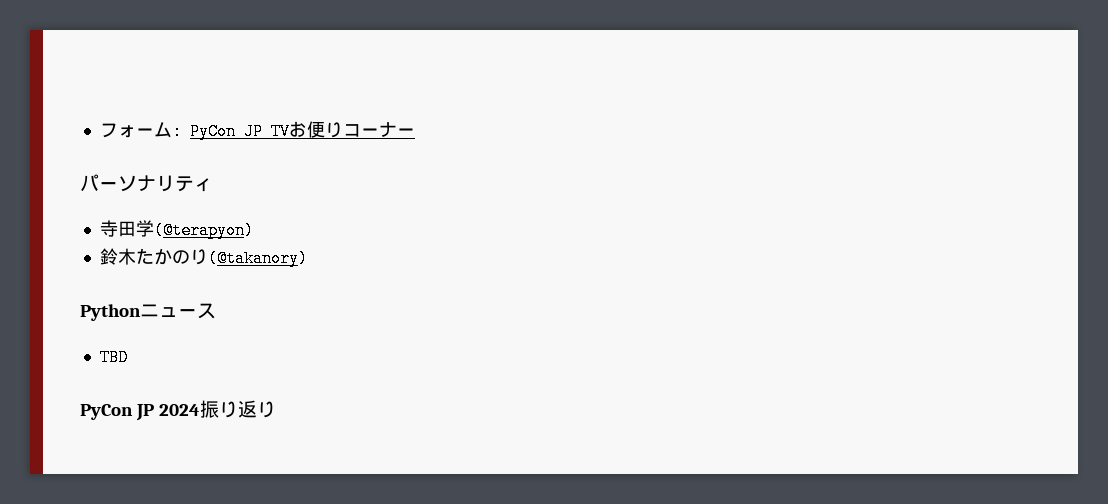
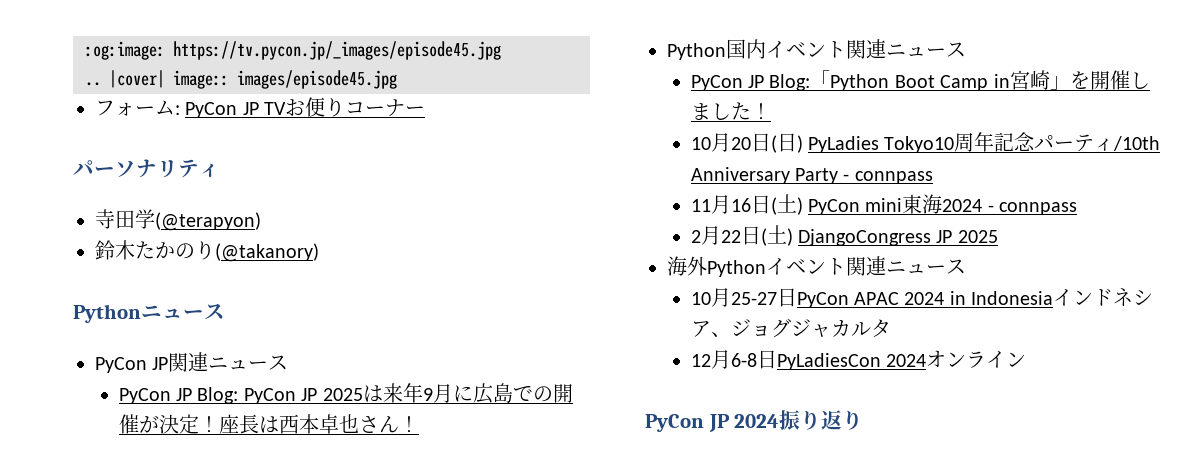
+ :og:image: https://tv.pycon.jp/_images/episode45.jpg
+ .. |cover| image:: images/episode45.jpg
- TBD
+ PyCon JP関連ニュース
+ PyCon JP Blog: PyCon JP 2025は来年9月に広島での開催が決定！座長は西本卓也さん！
+ Python国内イベント関連ニュース
+ PyCon JP Blog:「Python Boot Camp in宮崎」を開催しました！
+ 10月20日(日) PyLadies Tokyo10周年記念パーティ/10th Anniversary Party - connpass
+ 11月16日(土) PyCon mini東海2024 - connpass
+ 2月22日(土) DjangoCongress JP 2025
+ 海外Pythonイベント関連ニュース
+ 10月25-27日PyCon APAC 2024 in Indonesiaインドネシア、ジョグジャカルタ
+ 12月6-8日PyLadiesCon 2024オンライン

